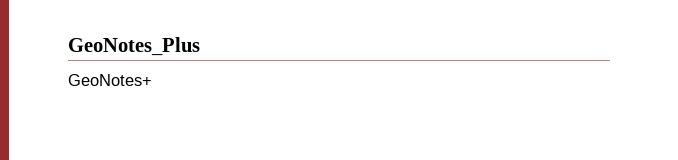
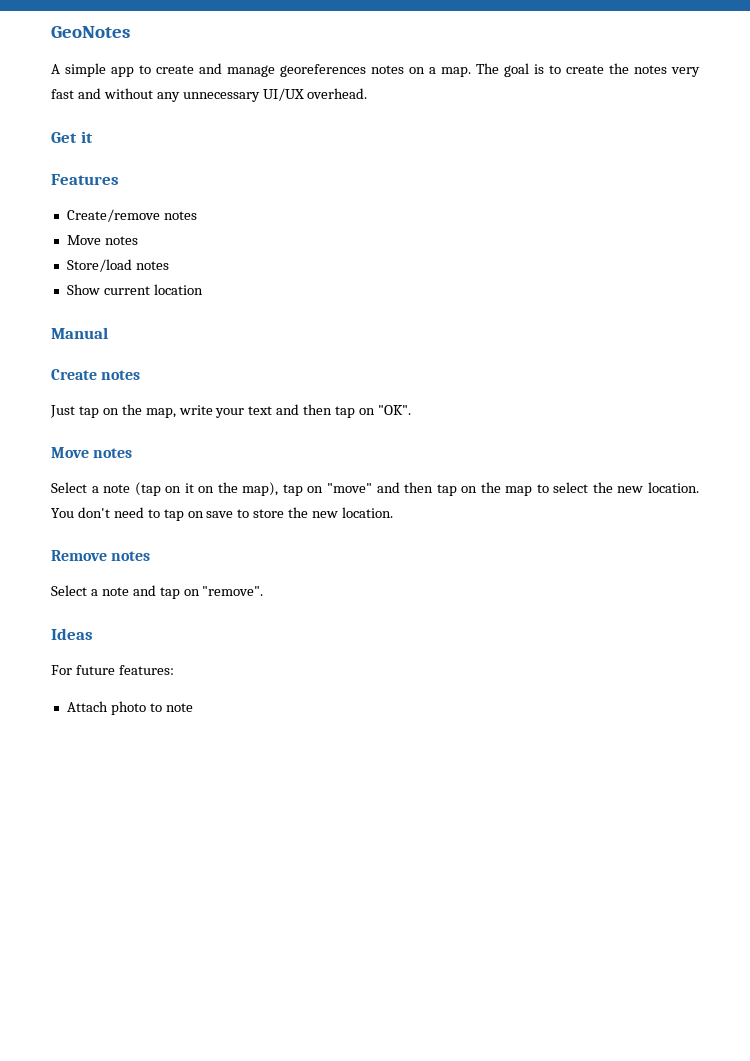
- GeoNotes_Plus
- GeoNotes+
+ GeoNotes
+ A simple app to create and manage georeferences notes on a map. The goal is to create the notes very fast and without any unnecessary UI/UX overhead.
+ Get it
+ Features
+ Create/remove notes
+ Move notes
+ Store/load notes
+ Show current location
+ Manual
+ Create notes
+ Just tap on the map, write your text and then tap on "OK".
+ Move notes
+ Select a note (tap on it on the map), tap on "move" and then tap on the map to select the new location. You don't need to tap on save to store the new location.
+ Remove notes
+ Select a note and tap on "remove".
+ Ideas
+ For future features:
+ Attach photo to note

